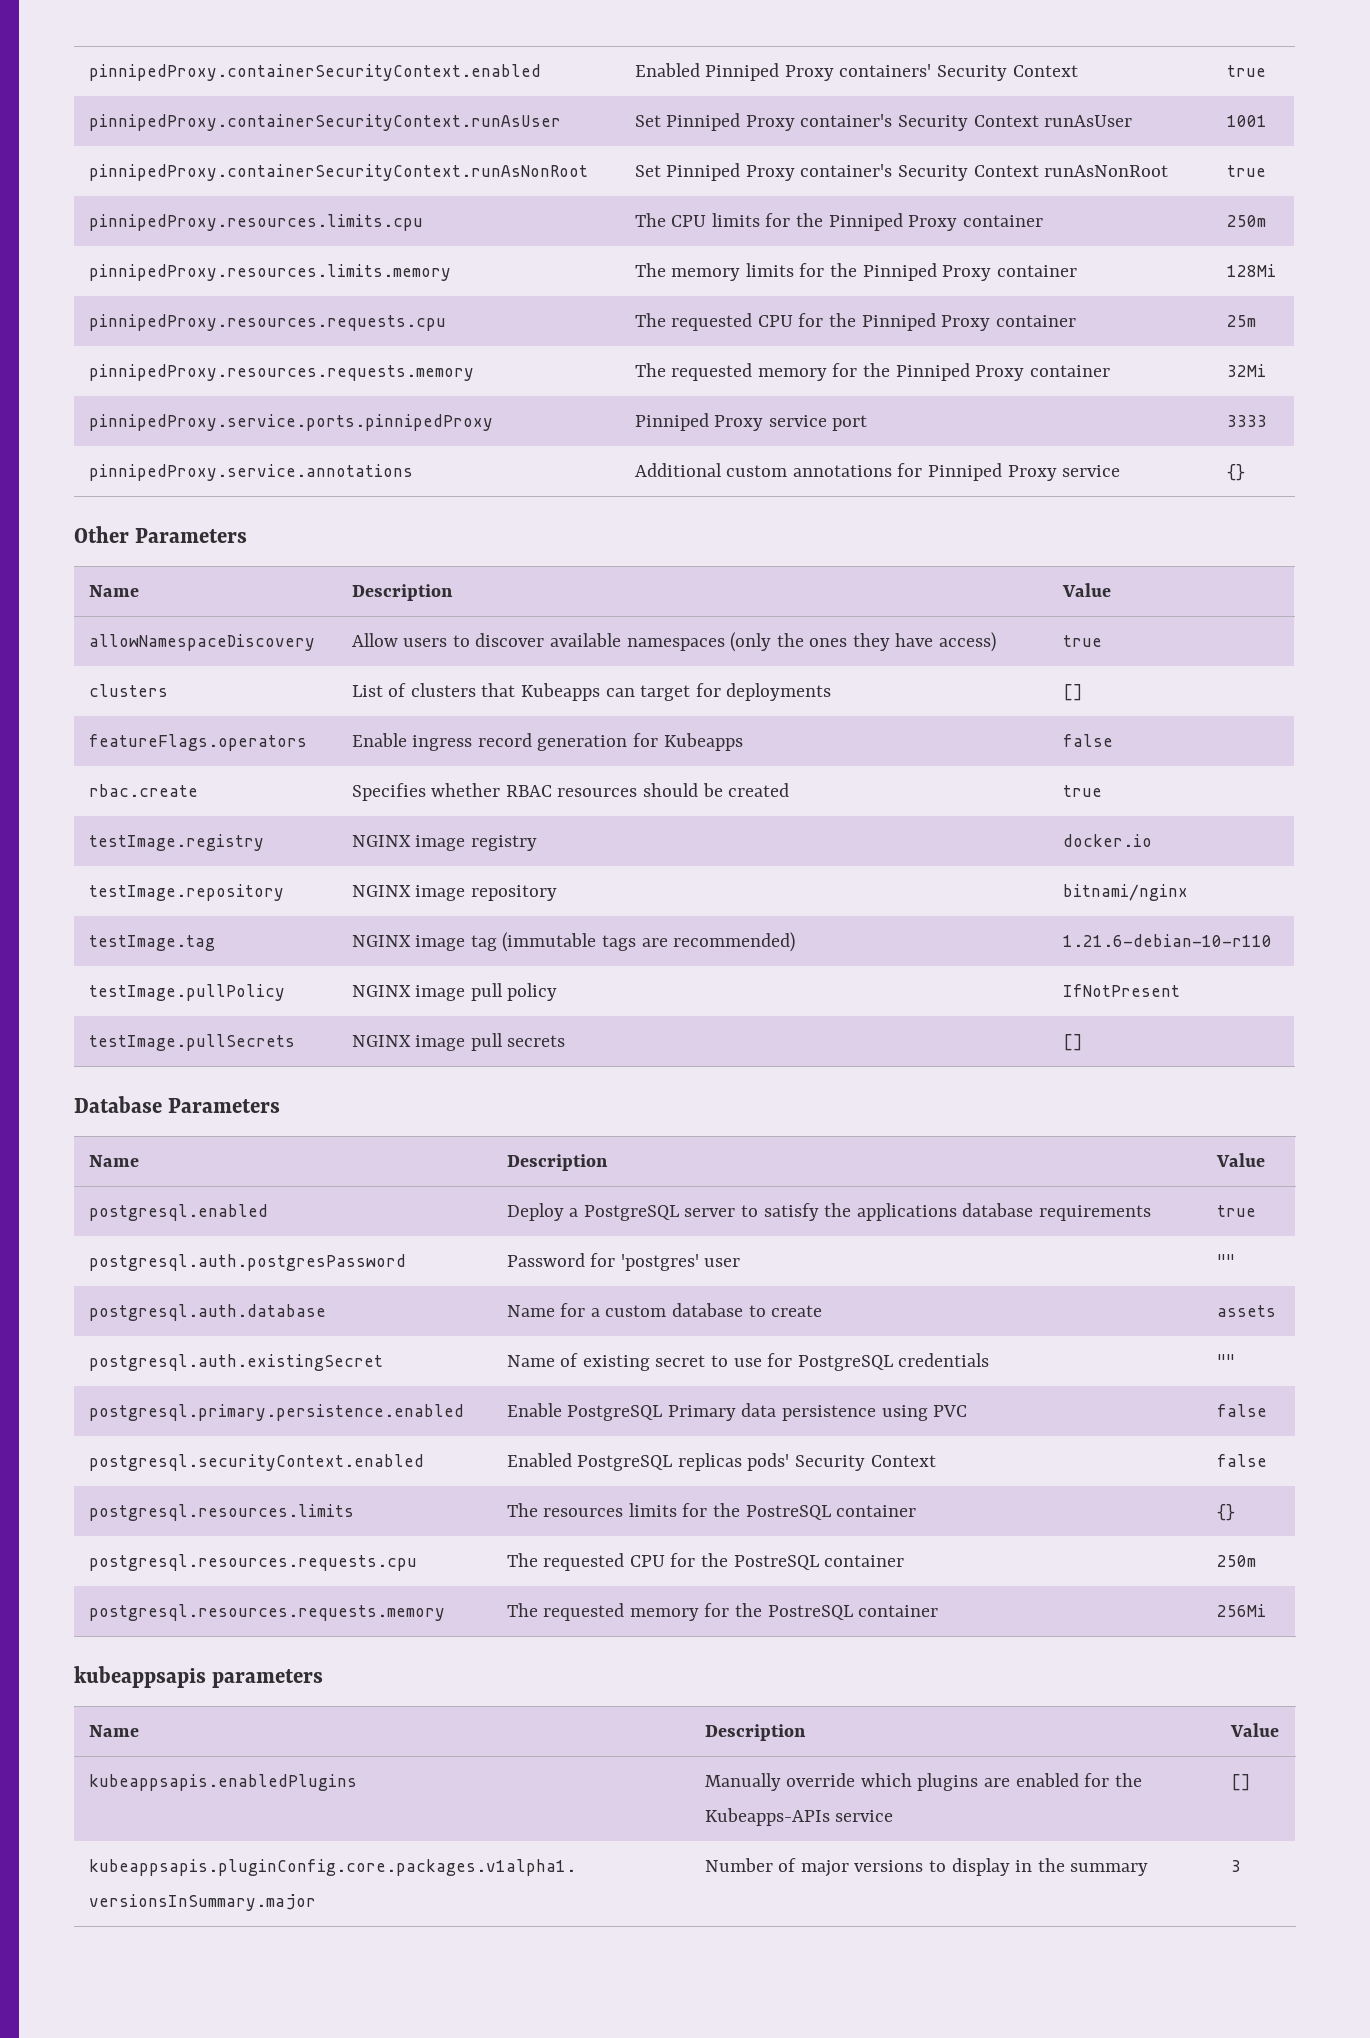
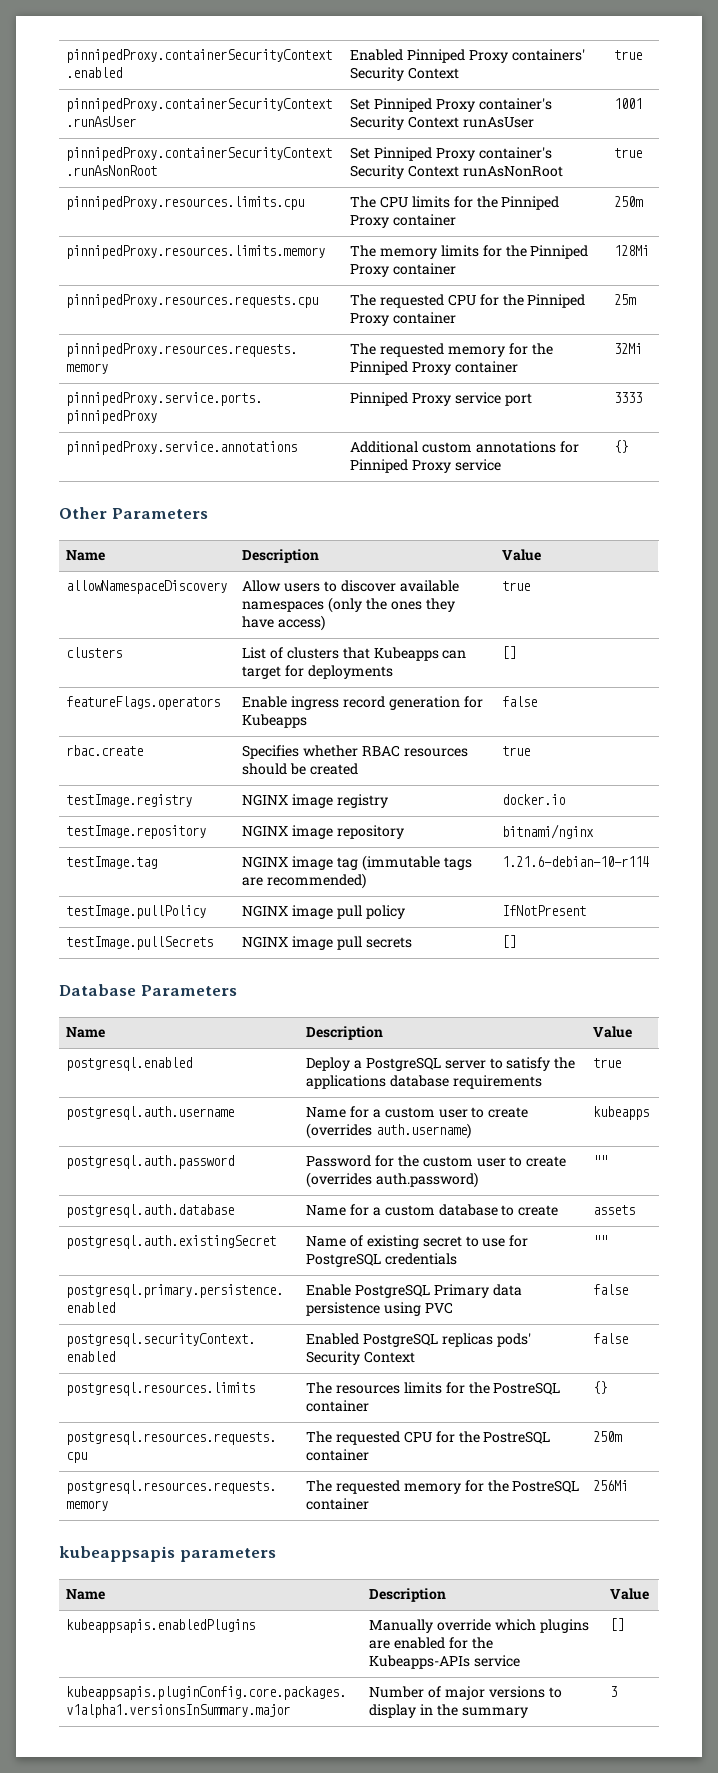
- testImage.tag | NGINX image tag (immutable tags are recommended) | 1.21.6-debian-10-r110
+ testImage.tag | NGINX image tag (immutable tags are recommended) | 1.21.6-debian-10-r114
- postgresql.auth.postgresPassword | Password for 'postgres' user | ""
+ postgresql.auth.username | Name for a custom user to create (overrides auth.username) | kubeapps
+ postgresql.auth.password | Password for the custom user to create (overrides auth.password) | ""

